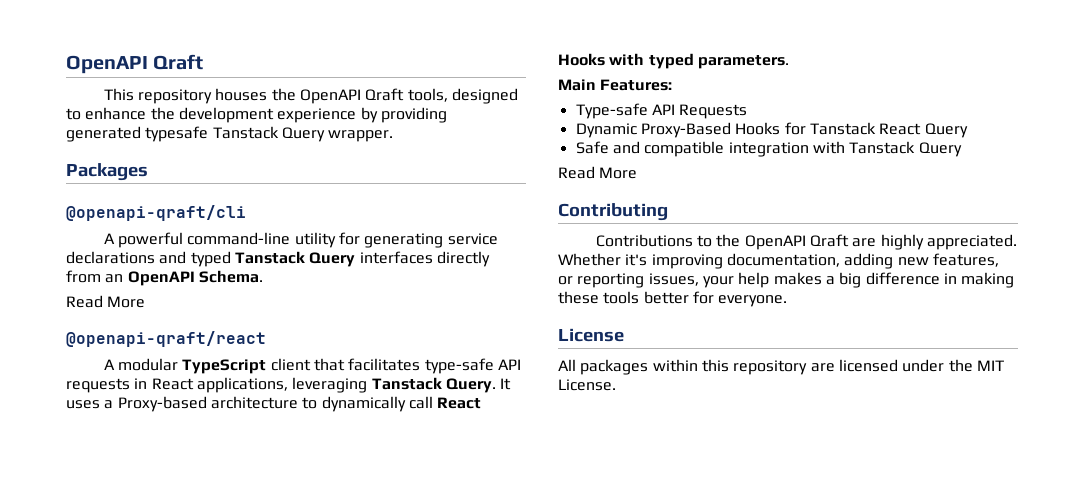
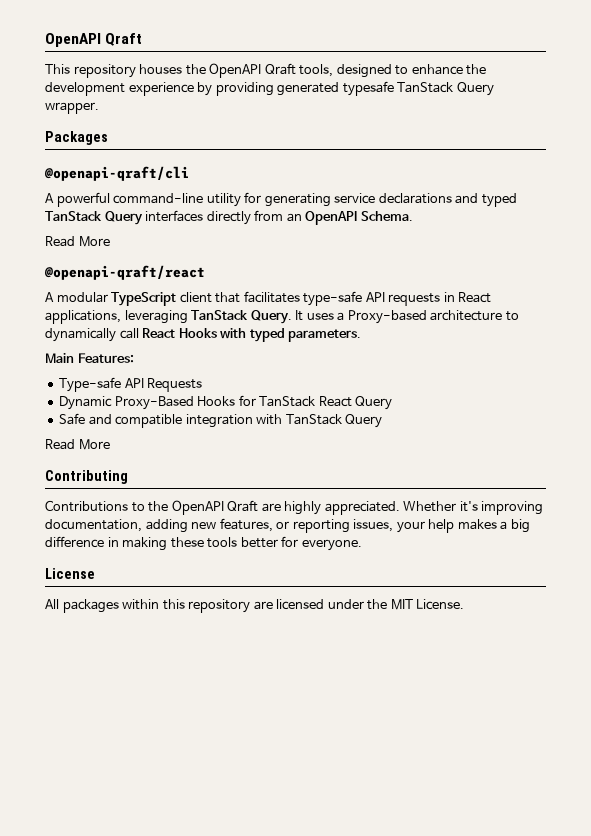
- This repository houses the OpenAPI Qraft tools, designed to enhance the development experience by providing generated typesafe Tanstack Query wrapper.
+ This repository houses the OpenAPI Qraft tools, designed to enhance the development experience by providing generated typesafe TanStack Query wrapper.
- A powerful command-line utility for generating service declarations and typed Tanstack Query interfaces directly from an OpenAPI Schema.
+ A powerful command-line utility for generating service declarations and typed TanStack Query interfaces directly from an OpenAPI Schema.
- A modular TypeScript client that facilitates type-safe API requests in React applications, leveraging Tanstack Query.
+ A modular TypeScript client that facilitates type-safe API requests in React applications, leveraging TanStack Query.
- Dynamic Proxy-Based Hooks for Tanstack React Query
+ Dynamic Proxy-Based Hooks for TanStack React Query
- Safe and compatible integration with Tanstack Query
+ Safe and compatible integration with TanStack Query

